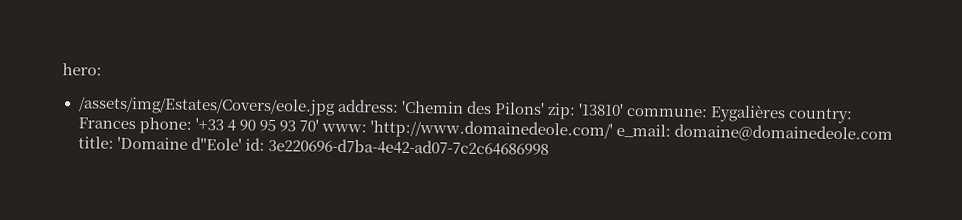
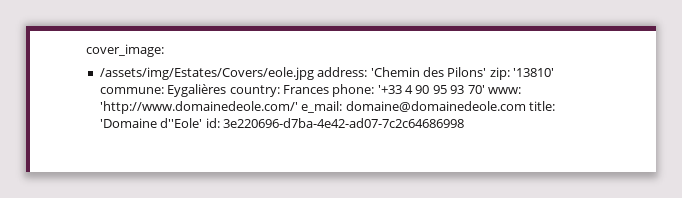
- hero:
+ cover_image:

